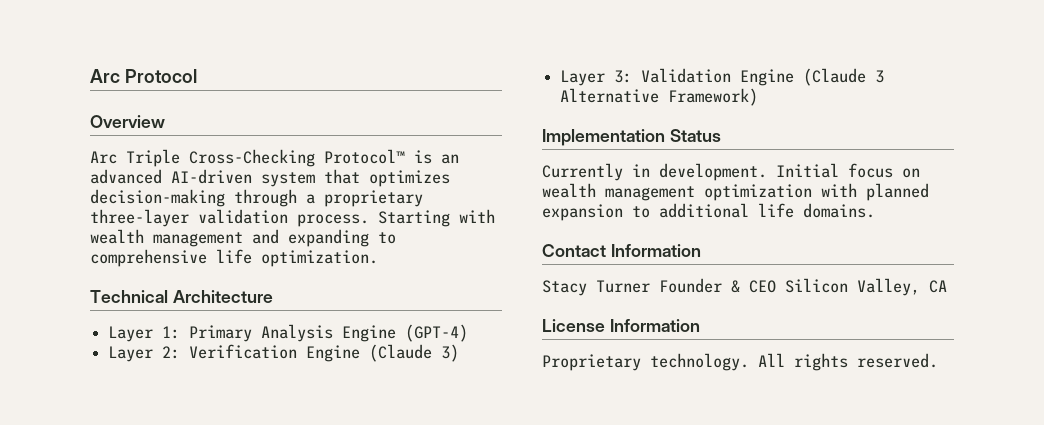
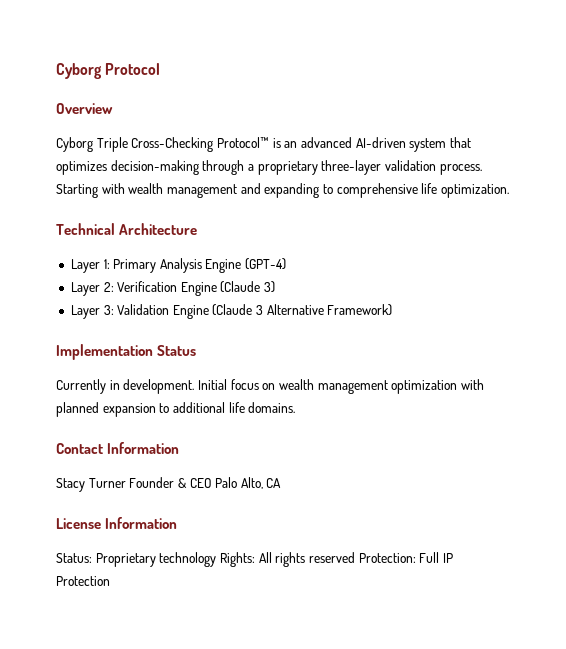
- Arc Protocol
+ Cyborg Protocol
- Arc Triple Cross-Checking Protocol™ is an advanced AI-driven system that optimizes decision-making through a proprietary three-layer validation process.
+ Cyborg Triple Cross-Checking Protocol™ is an advanced AI-driven system that optimizes decision-making through a proprietary three-layer validation process.
- Stacy Turner Founder & CEO Silicon Valley, CA
+ Stacy Turner Founder & CEO Palo Alto, CA
- Proprietary technology. All rights reserved.
+ Status: Proprietary technology Rights: All rights reserved Protection: Full IP Protection

